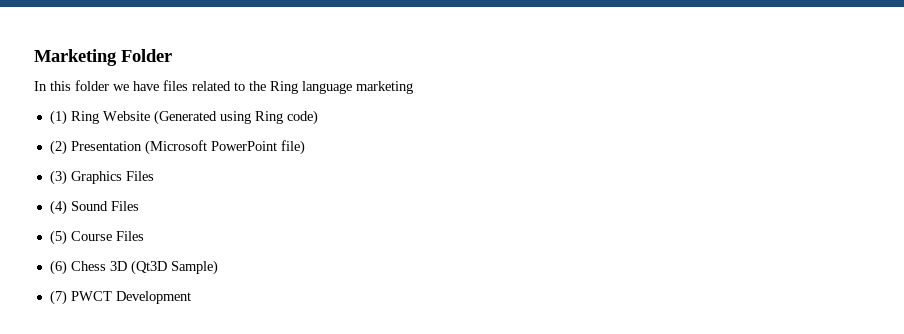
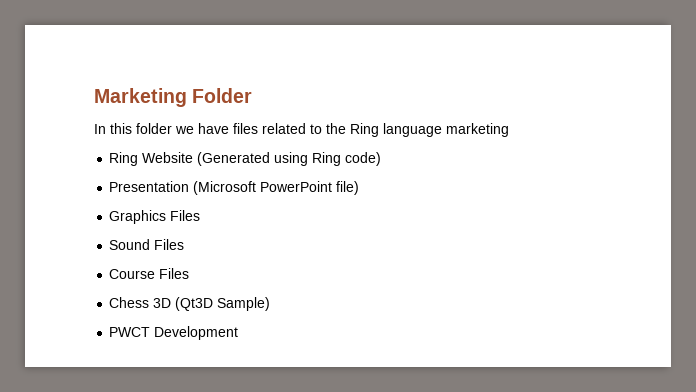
- (1) Ring Website (Generated using Ring code)
+ Ring Website (Generated using Ring code)
- (2) Presentation (Microsoft PowerPoint file)
+ Presentation (Microsoft PowerPoint file)
- (3) Graphics Files
+ Graphics Files
- (4) Sound Files
+ Sound Files
- (5) Course Files
+ Course Files
- (6) Chess 3D (Qt3D Sample)
+ Chess 3D (Qt3D Sample)
- (7) PWCT Development
+ PWCT Development

